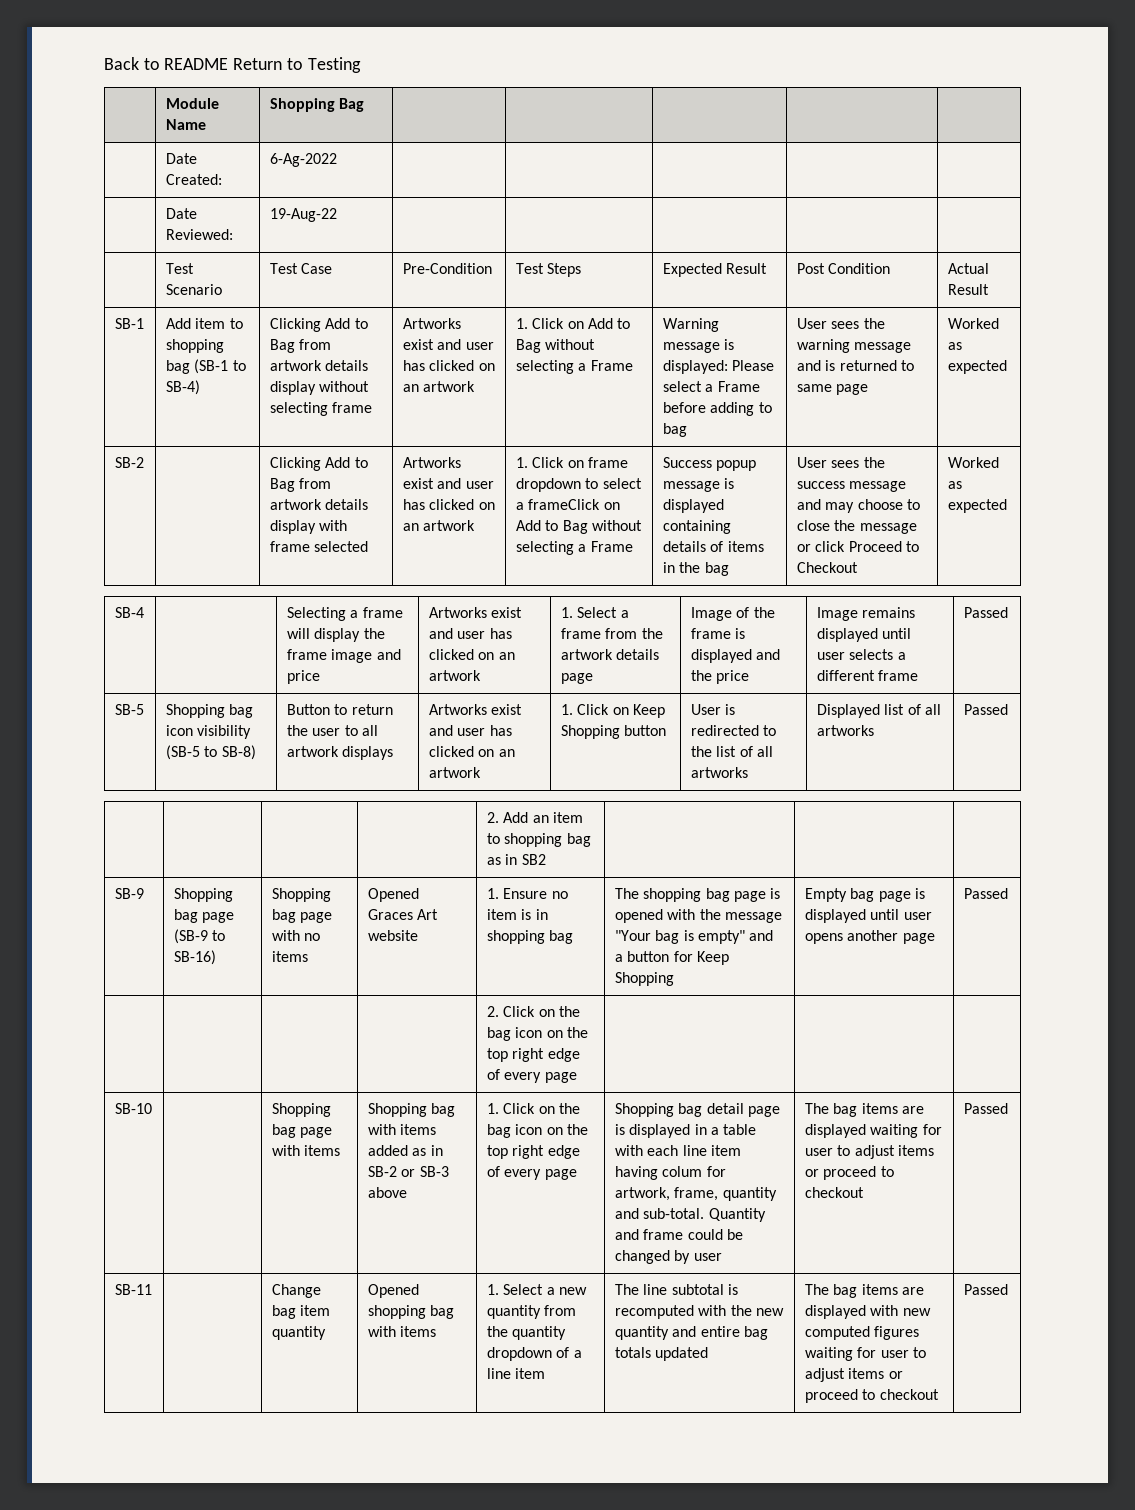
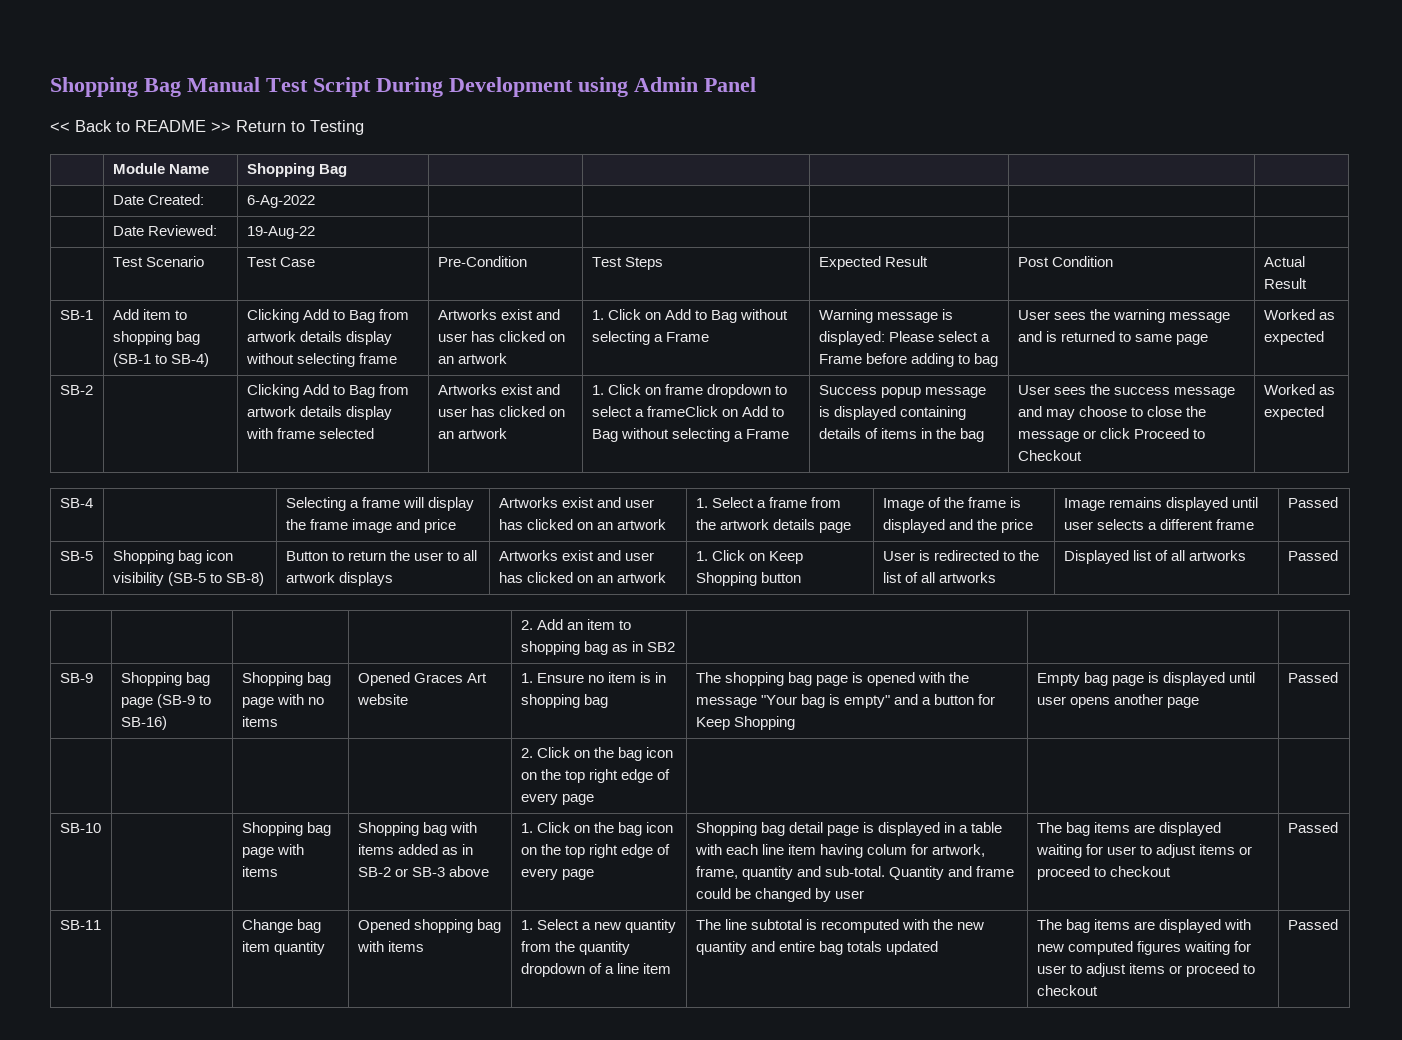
- Back to README Return to Testing
+ Shopping Bag Manual Test Script During Development using Admin Panel
+ << Back to README >> Return to Testing

